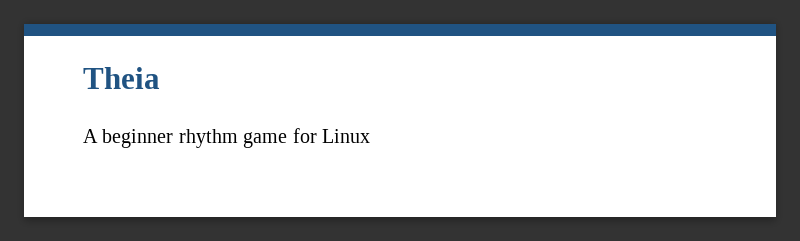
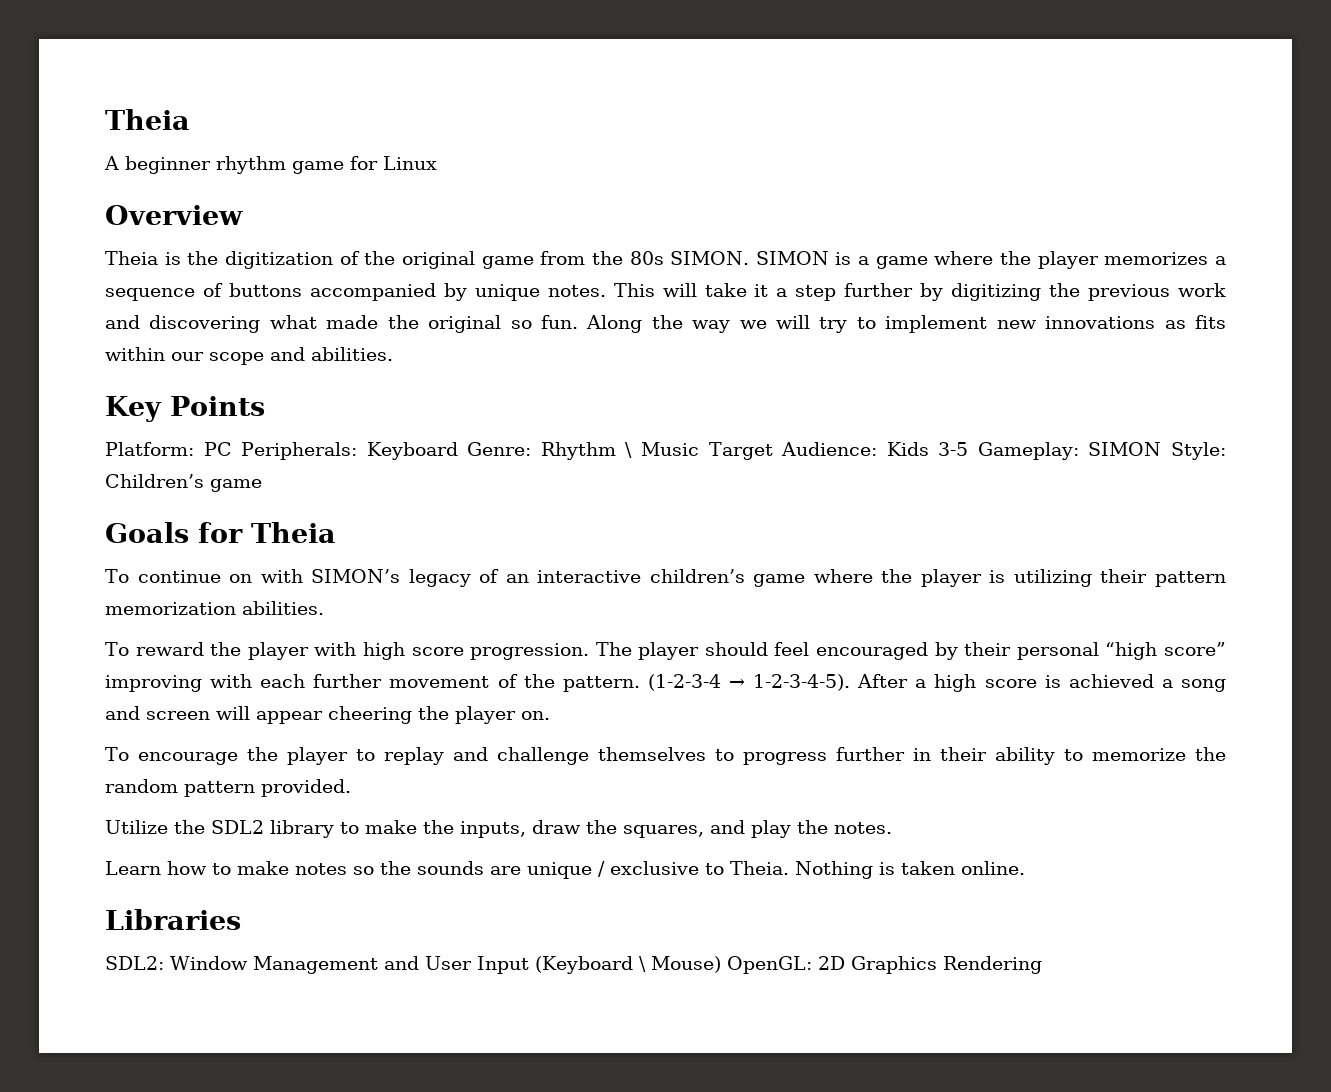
+ Overview
+ Theia is the digitization of the original game from the 80s SIMON. SIMON is a game where the player memorizes a sequence of buttons accompanied by unique notes. This will take it a step further by digitizing the previous work and discovering what made the original so fun. Along the way we will try to implement new innovations as fits within our scope and abilities.
+ Key Points
+ Platform: PC Peripherals: Keyboard Genre: Rhythm \ Music Target Audience: Kids 3-5 Gameplay: SIMON Style: Children’s game
+ Goals for Theia
+ To continue on with SIMON’s legacy of an interactive children’s game where the player is utilizing their pattern memorization abilities.
+ To reward the player with high score progression. The player should feel encouraged by their personal “high score” improving with each further movement of the pattern. (1-2-3-4 → 1-2-3-4-5). After a high score is achieved a song and screen will appear cheering the player on.
+ To encourage the player to replay and challenge themselves to progress further in their ability to memorize the random pattern provided.
+ Utilize the SDL2 library to make the inputs, draw the squares, and play the notes.
+ Learn how to make notes so the sounds are unique / exclusive to Theia. Nothing is taken online.
+ Libraries
+ SDL2: Window Management and User Input (Keyboard \ Mouse) OpenGL: 2D Graphics Rendering

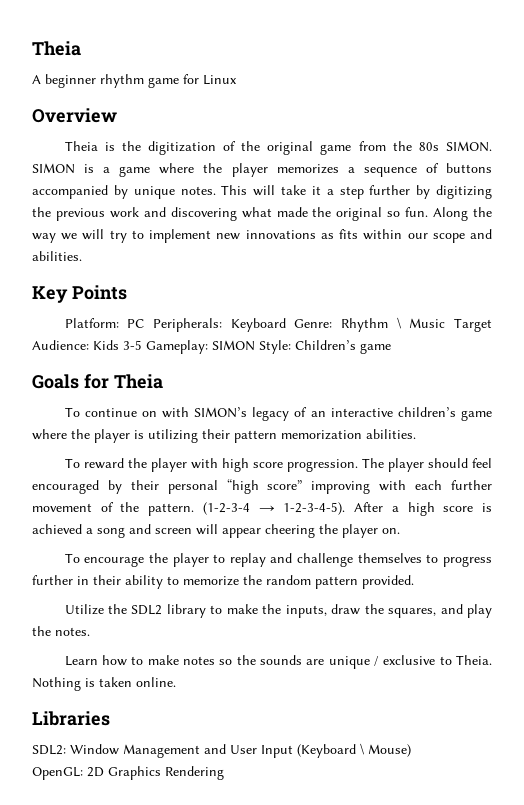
- SDL2: Window Management and User Input (Keyboard \ Mouse) OpenGL: 2D Graphics Rendering
+ SDL2: Window Management and User Input (Keyboard \ Mouse)
+ OpenGL: 2D Graphics Rendering

